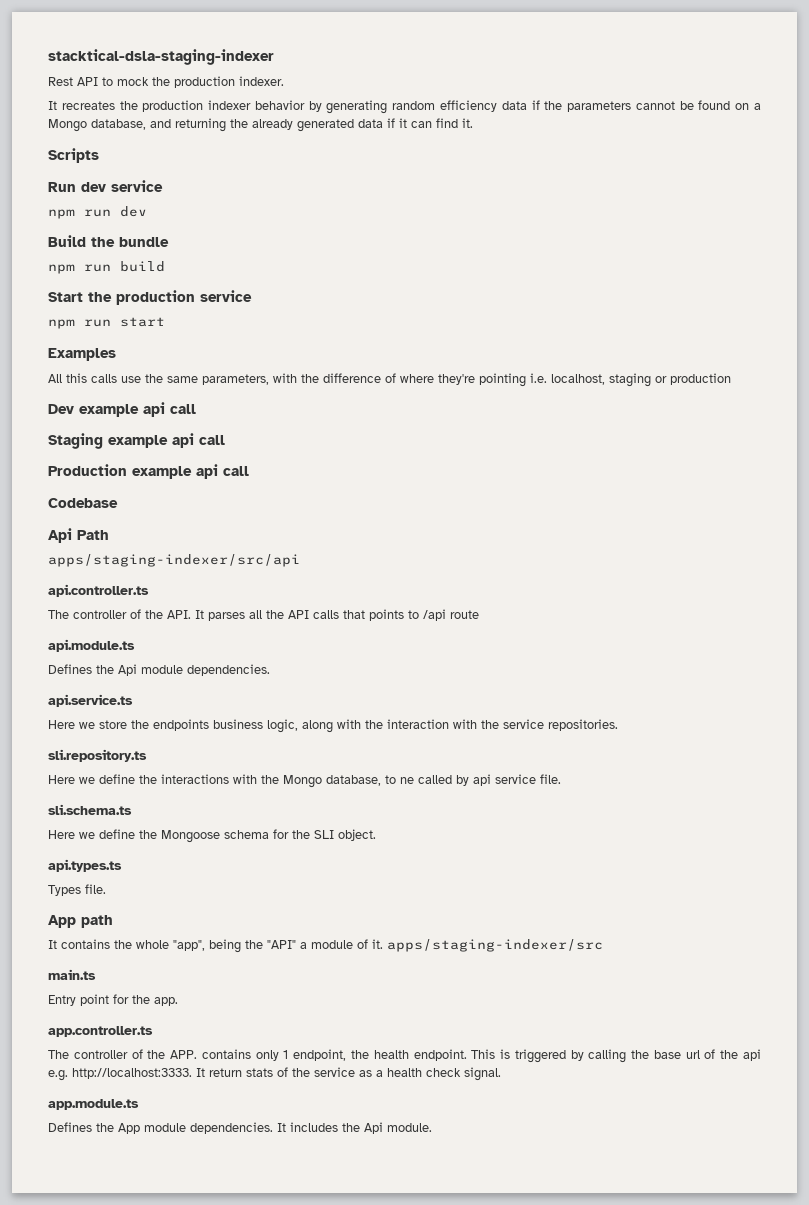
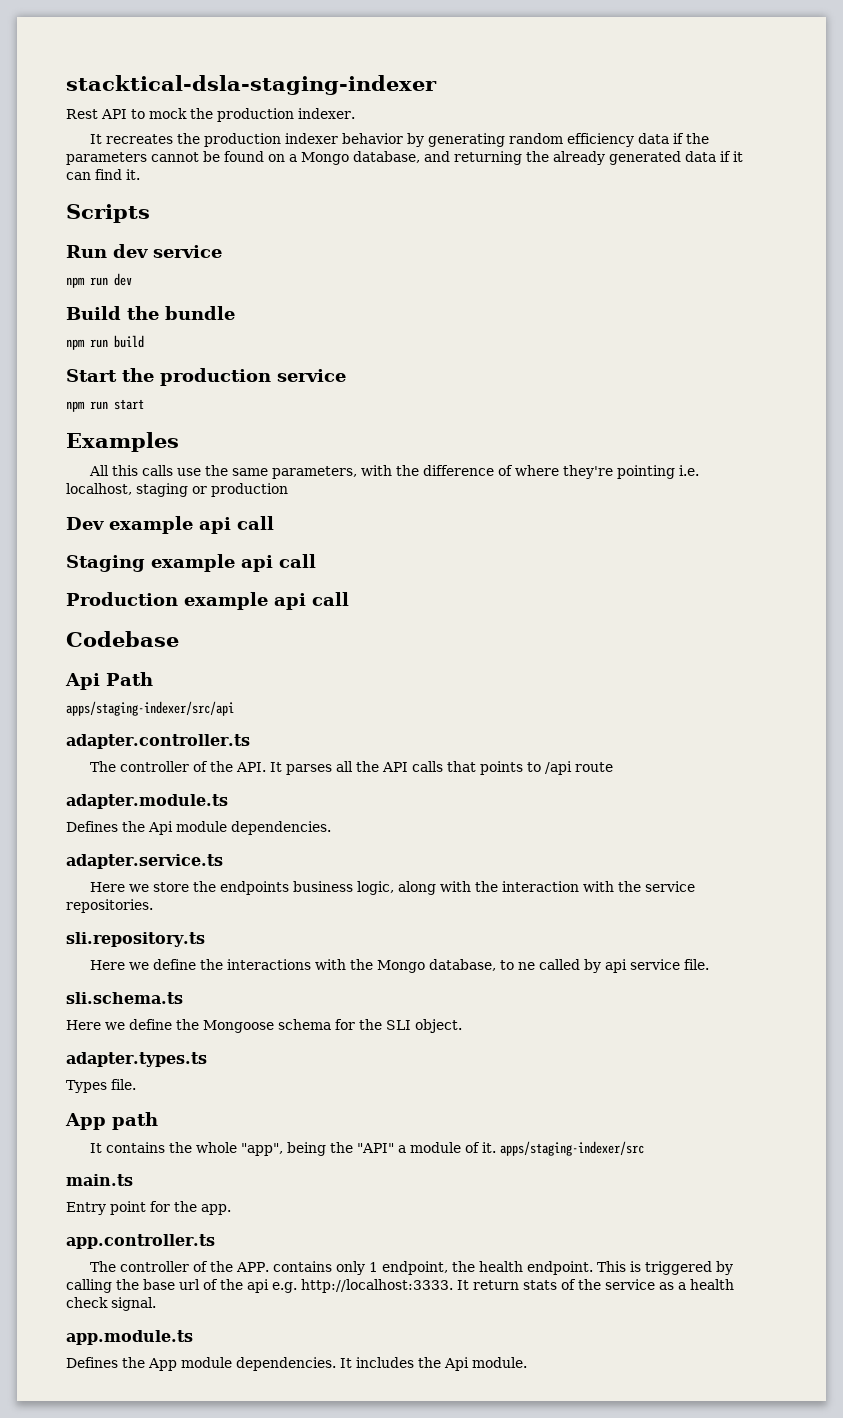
- api.controller.ts
+ adapter.controller.ts
- api.module.ts
+ adapter.module.ts
- api.service.ts
+ adapter.service.ts
- api.types.ts
+ adapter.types.ts

